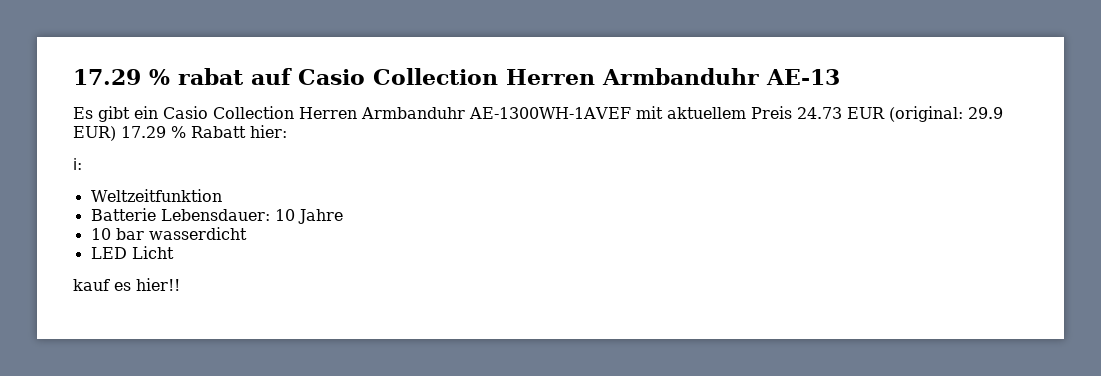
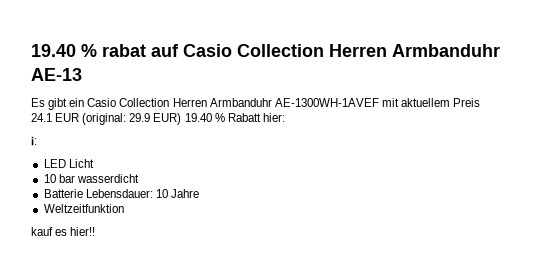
- 17.29 % rabat auf Casio Collection Herren Armbanduhr AE-13
+ 19.40 % rabat auf Casio Collection Herren Armbanduhr AE-13
- Es gibt ein Casio Collection Herren Armbanduhr AE-1300WH-1AVEF mit aktuellem Preis 24.73 EUR (original: 29.9 EUR) 17.29 % Rabatt hier:
+ Es gibt ein Casio Collection Herren Armbanduhr AE-1300WH-1AVEF mit aktuellem Preis 24.1 EUR (original: 29.9 EUR) 19.40 % Rabatt hier:
- Weltzeitfunktion
+ LED Licht
+ 10 bar wasserdicht
- 10 bar wasserdicht
- LED Licht
+ Weltzeitfunktion

